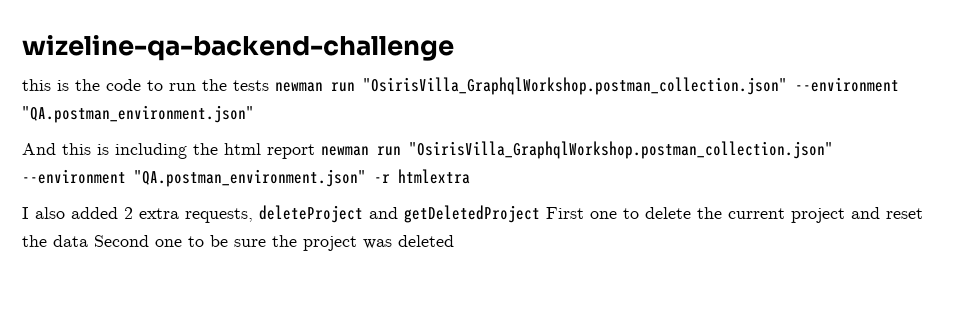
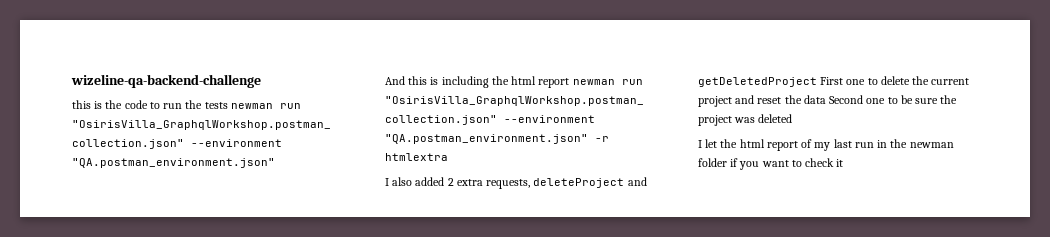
+ I let the html report of my last run in the newman folder if you want to check it

